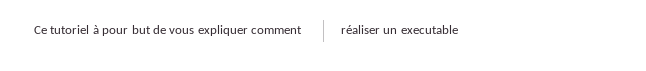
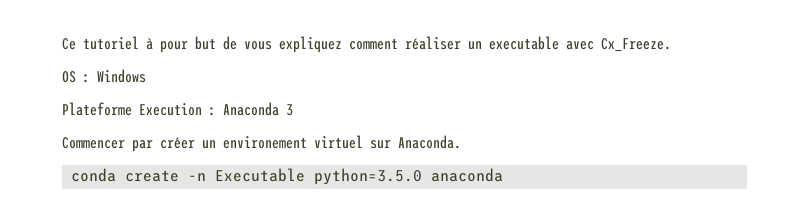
- Ce tutoriel à pour but de vous expliquer comment réaliser un executable
+ Ce tutoriel à pour but de vous expliquez comment réaliser un executable avec Cx_Freeze.
+ OS : Windows
+ Plateforme Execution : Anaconda 3
+ Commencer par créer un environement virtuel sur Anaconda.
+ conda create -n Executable python=3.5.0 anaconda

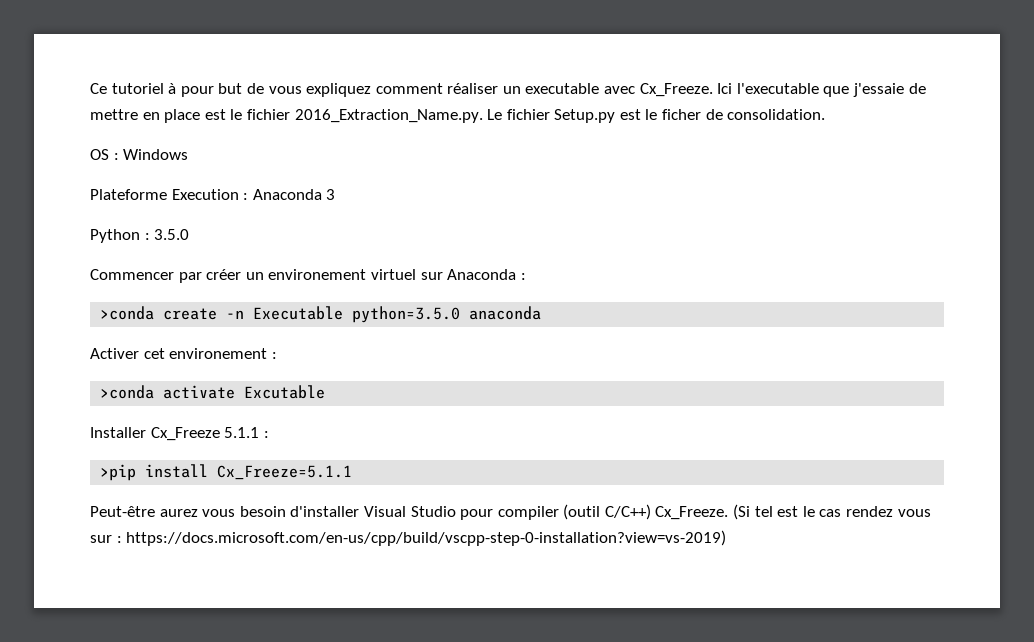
+ Ici l'executable que j'essaie de mettre en place est le fichier 2016_Extraction_Name.py. Le fichier Setup.py est le ficher de consolidation.
+ Python : 3.5.0
- Commencer par créer un environement virtuel sur Anaconda.
- conda create -n Executable python=3.5.0 anaconda
+ Commencer par créer un environement virtuel sur Anaconda :
+ >conda create -n Executable python=3.5.0 anaconda
+ Activer cet environement :
+ >conda activate Excutable
+ Installer Cx_Freeze 5.1.1 :
+ >pip install Cx_Freeze=5.1.1
+ Peut-être aurez vous besoin d'installer Visual Studio pour compiler (outil C/C++) Cx_Freeze. (Si tel est le cas rendez vous sur : https://docs.microsoft.com/en-us/cpp/build/vscpp-step-0-installation?view=vs-2019)

